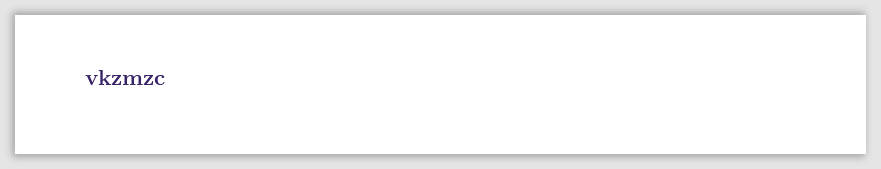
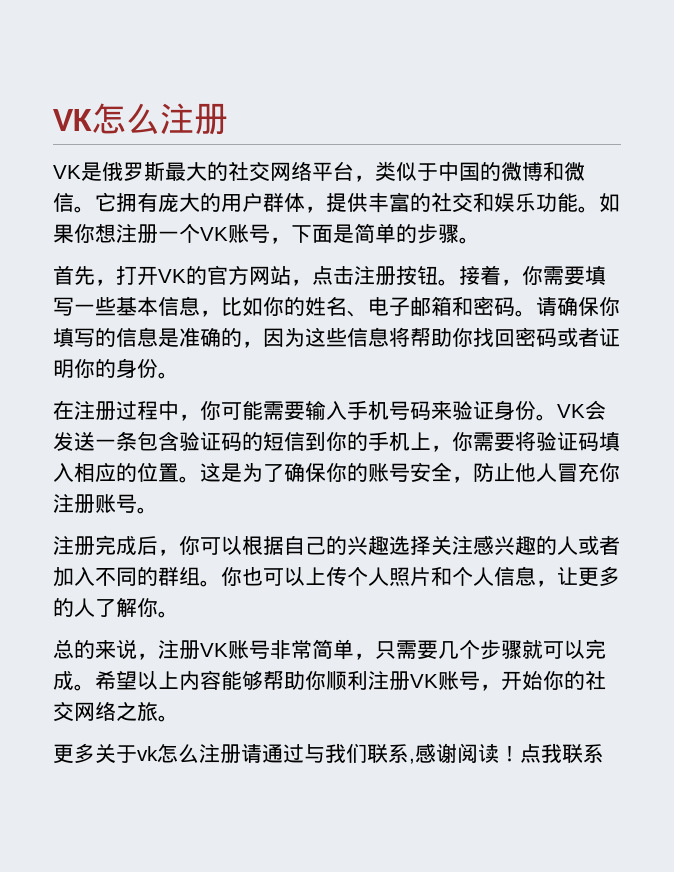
- vkzmzc
+ VK怎么注册
+ VK是俄罗斯最大的社交网络平台，类似于中国的微博和微信。它拥有庞大的用户群体，提供丰富的社交和娱乐功能。如果你想注册一个VK账号，下面是简单的步骤。
+ 首先，打开VK的官方网站，点击注册按钮。接着，你需要填写一些基本信息，比如你的姓名、电子邮箱和密码。请确保你填写的信息是准确的，因为这些信息将帮助你找回密码或者证明你的身份。
+ 在注册过程中，你可能需要输入手机号码来验证身份。VK会发送一条包含验证码的短信到你的手机上，你需要将验证码填入相应的位置。这是为了确保你的账号安全，防止他人冒充你注册账号。
+ 注册完成后，你可以根据自己的兴趣选择关注感兴趣的人或者加入不同的群组。你也可以上传个人照片和个人信息，让更多的人了解你。
+ 总的来说，注册VK账号非常简单，只需要几个步骤就可以完成。希望以上内容能够帮助你顺利注册VK账号，开始你的社交网络之旅。
+ 更多关于vk怎么注册请通过与我们联系,感谢阅读！点我联系

